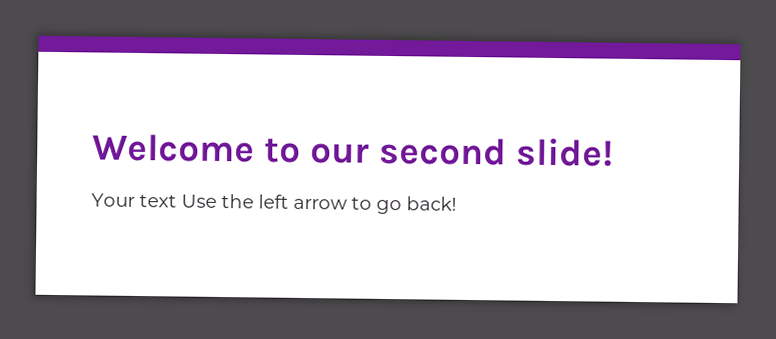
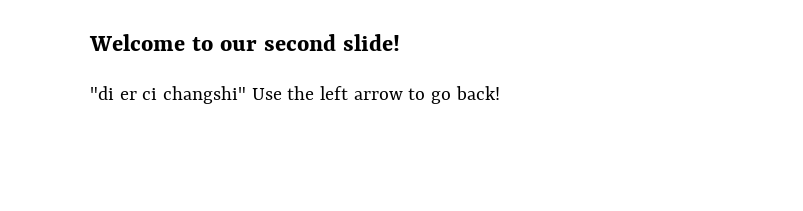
- Your text Use the left arrow to go back!
+ "di er ci changshi" Use the left arrow to go back!

